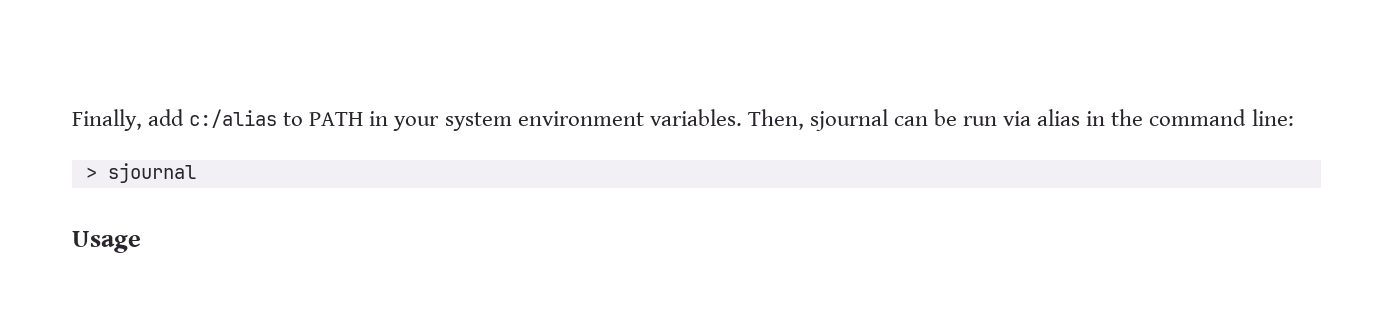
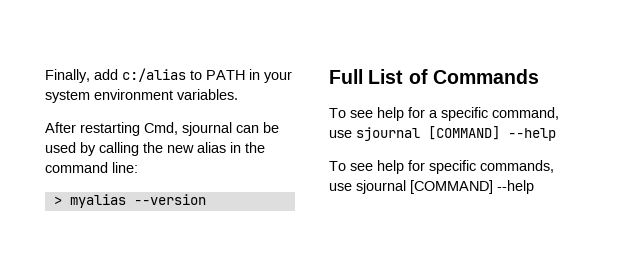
- Finally, add c:/alias to PATH in your system environment variables. Then, sjournal can be run via alias in the command line:
+ Finally, add c:/alias to PATH in your system environment variables.
+ After restarting Cmd, sjournal can be used by calling the new alias in the command line:
- > sjournal
- Usage
+ > myalias --version
+ Full List of Commands
+ To see help for a specific command, use sjournal [COMMAND] --help
+ To see help for specific commands, use sjournal [COMMAND] --help

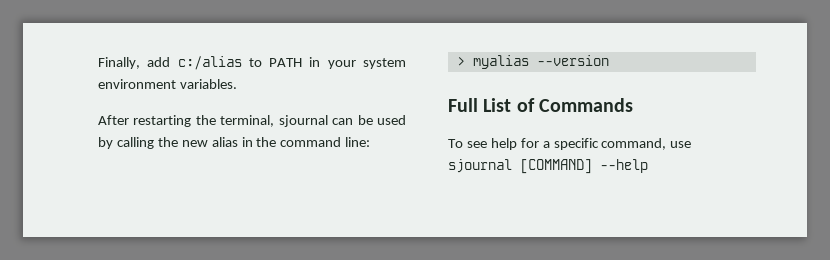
- After restarting Cmd, sjournal can be used by calling the new alias in the command line:
+ After restarting the terminal, sjournal can be used by calling the new alias in the command line:
- To see help for specific commands, use sjournal [COMMAND] --help

